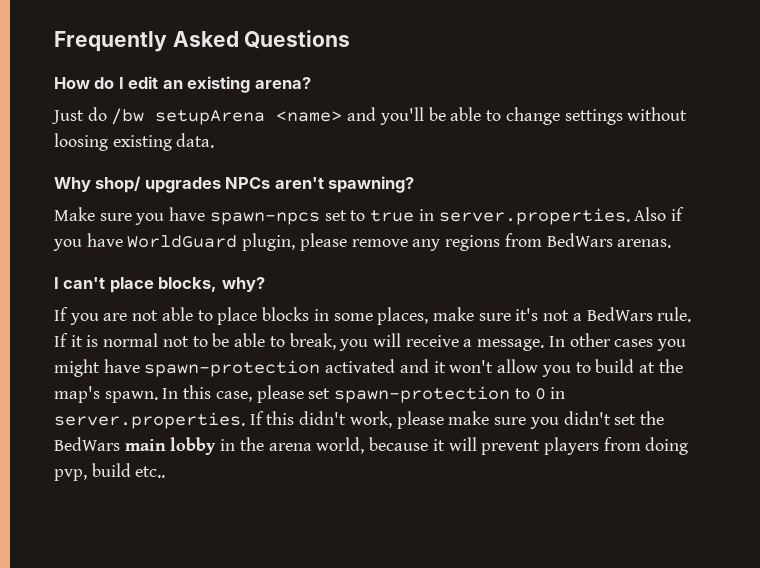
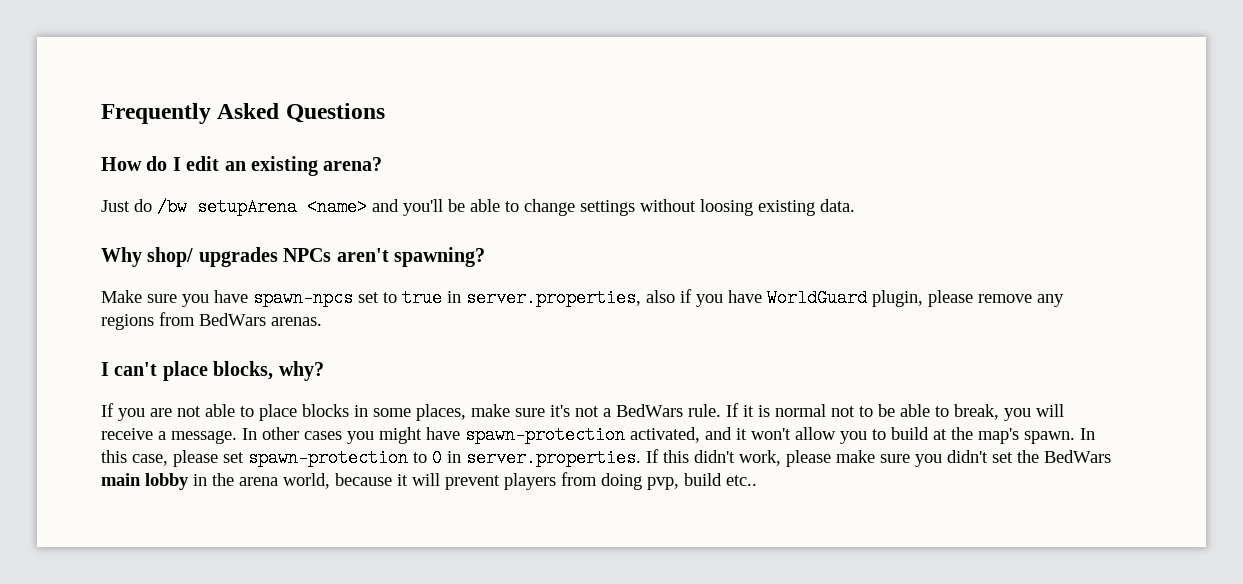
- Make sure you have spawn-npcs set to true in server.properties. Also if you have WorldGuard plugin, please remove any regions from BedWars arenas.
+ Make sure you have spawn-npcs set to true in server.properties, also if you have WorldGuard plugin, please remove any regions from BedWars arenas.
- In other cases you might have spawn-protection activated and it won't allow you to build at the map's spawn.
+ In other cases you might have spawn-protection activated, and it won't allow you to build at the map's spawn.

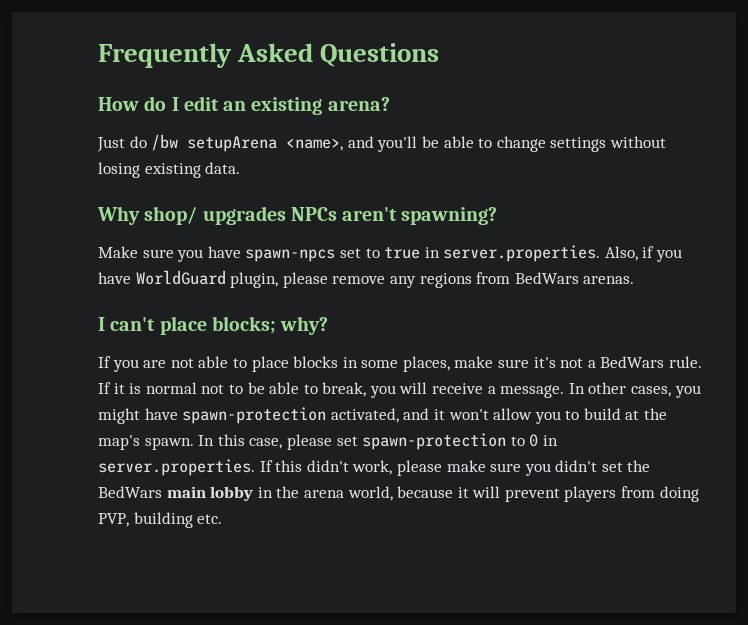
- Just do /bw setupArena <name> and you'll be able to change settings without loosing existing data.
+ Just do /bw setupArena <name>, and you'll be able to change settings without losing existing data.
- Make sure you have spawn-npcs set to true in server.properties, also if you have WorldGuard plugin, please remove any regions from BedWars arenas.
+ Make sure you have spawn-npcs set to true in server.properties. Also, if you have WorldGuard plugin, please remove any regions from BedWars arenas.
- I can't place blocks, why?
+ I can't place blocks; why?
- In other cases you might have spawn-protection activated, and it won't allow you to build at the map's spawn.
+ In other cases, you might have spawn-protection activated, and it won't allow you to build at the map's spawn.
- In this case, please set spawn-protection to 0 in server.properties. If this didn't work, please make sure you didn't set the BedWars main lobby in the arena world, because it will prevent players from doing pvp, build etc..
+ In this case, please set spawn-protection to 0 in server.properties. If this didn't work, please make sure you didn't set the BedWars main lobby in the arena world, because it will prevent players from doing PVP, building etc.

